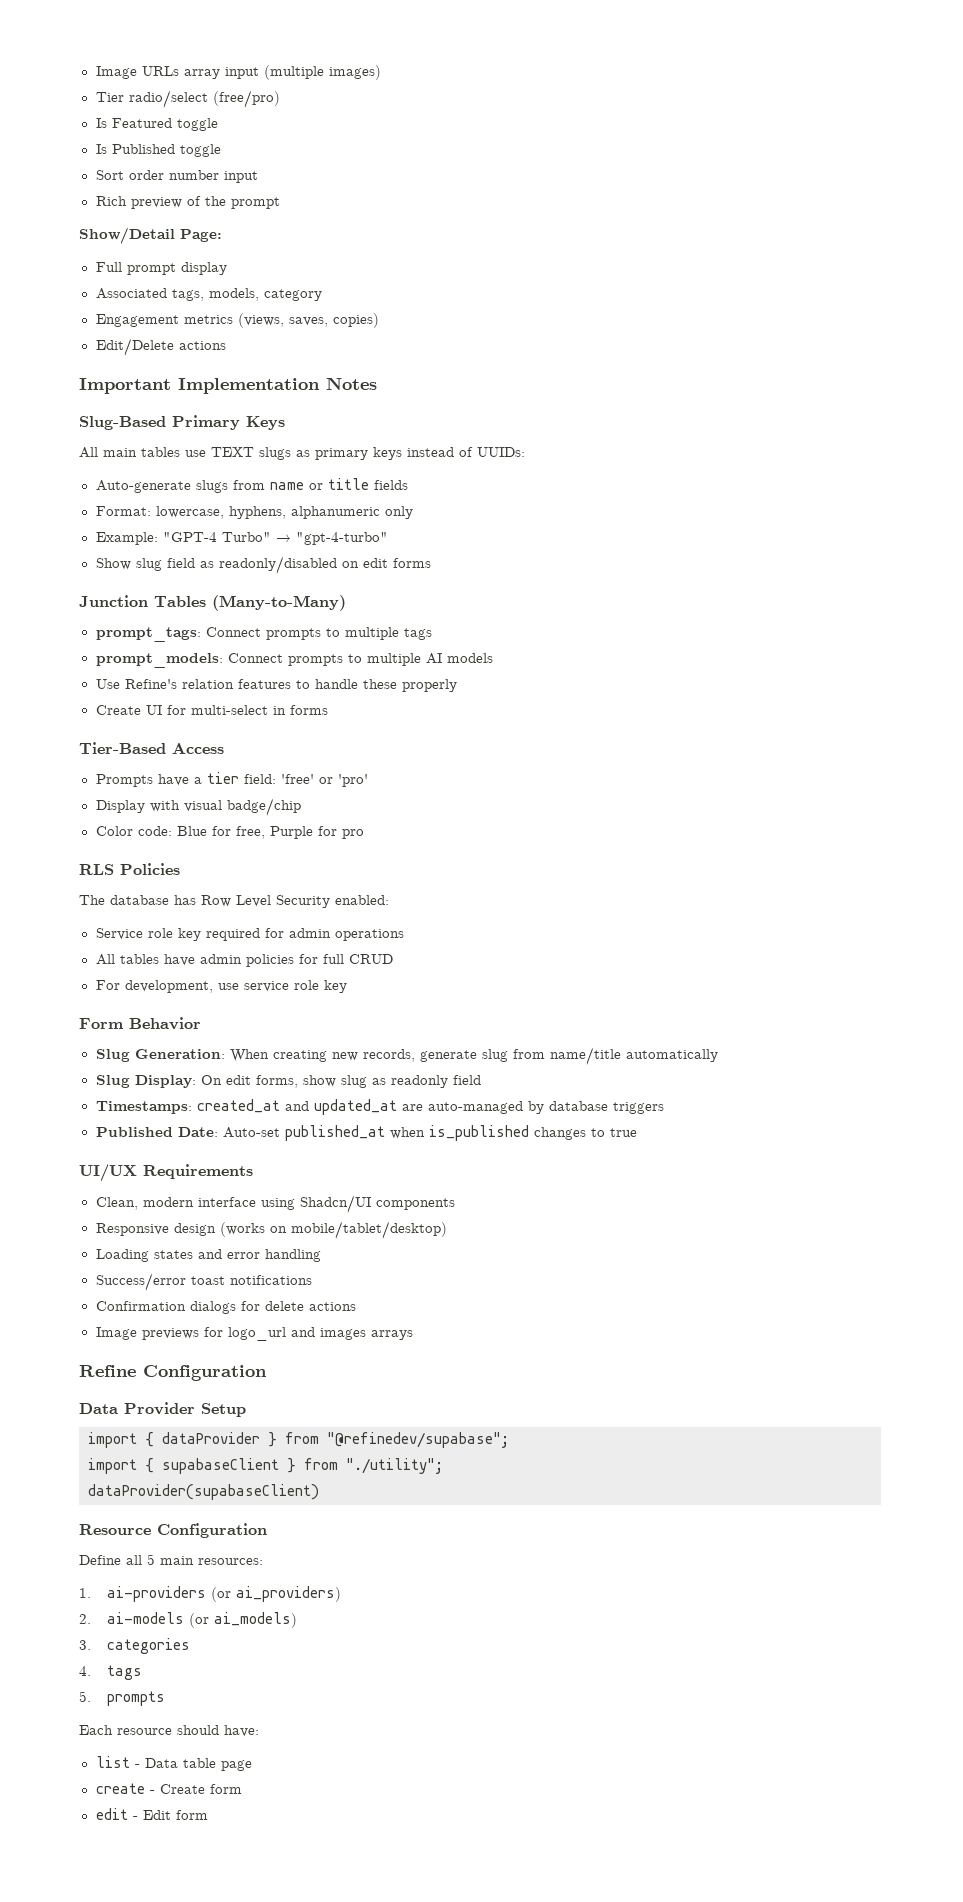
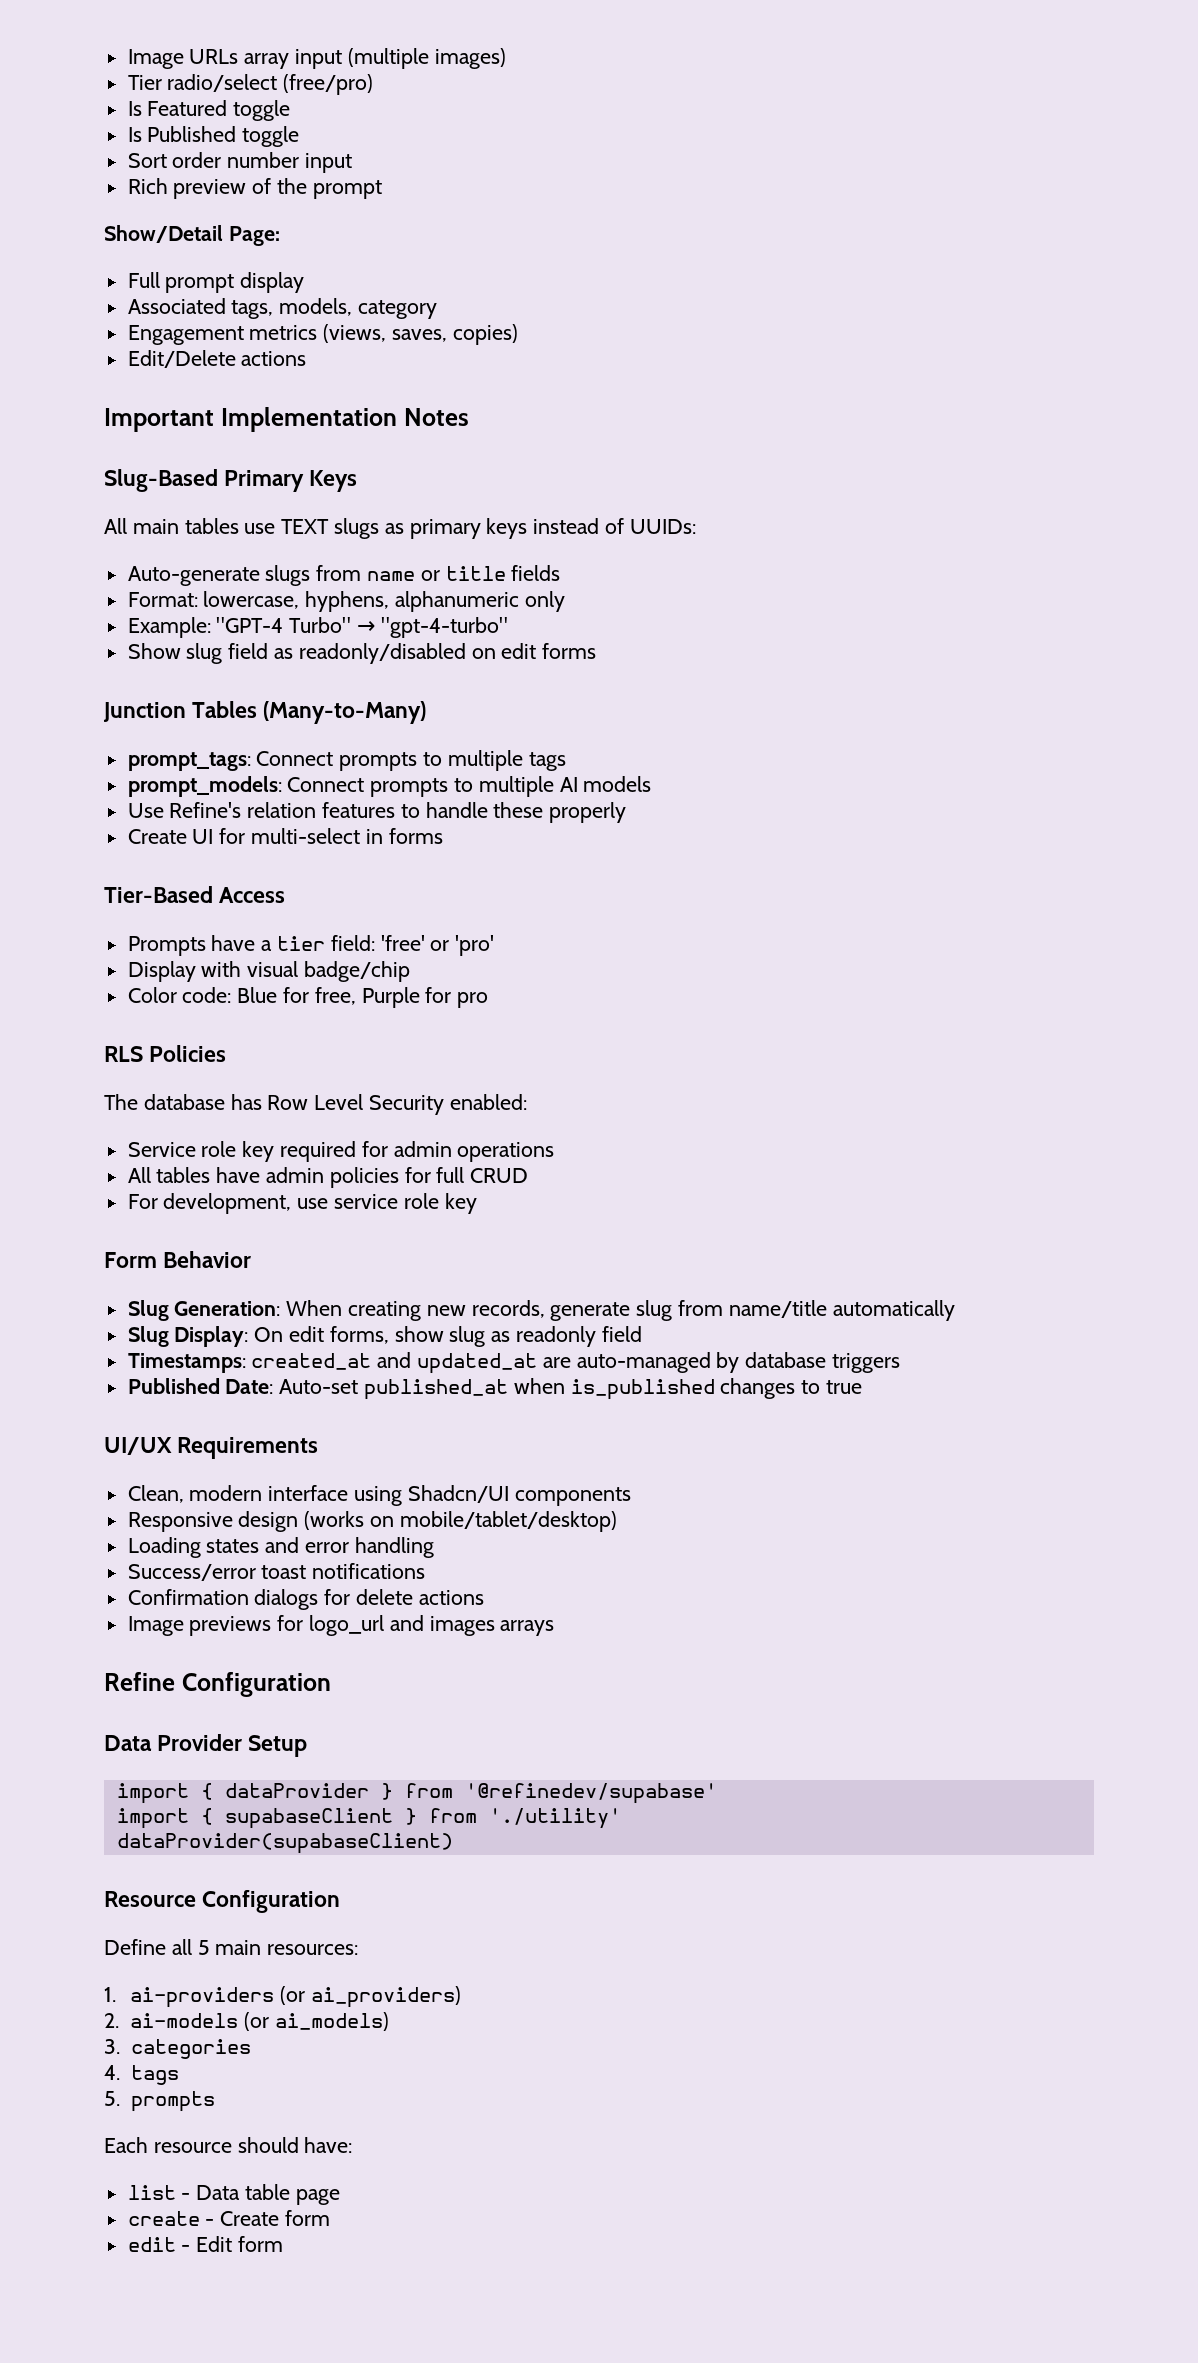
- import { dataProvider } from "@refinedev/supabase";
+ import { dataProvider } from '@refinedev/supabase'
- import { supabaseClient } from "./utility";
+ import { supabaseClient } from './utility'

